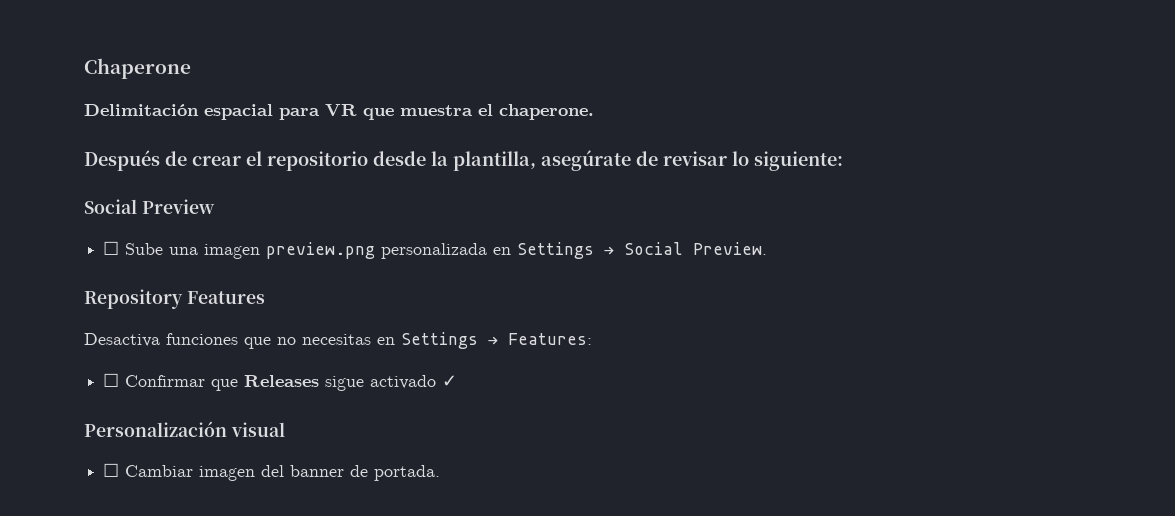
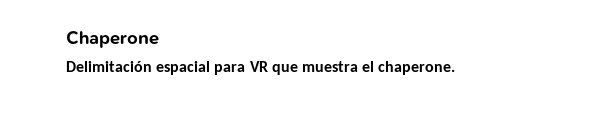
- Después de crear el repositorio desde la plantilla, asegúrate de revisar lo siguiente:
- Social Preview
- ☐ Sube una imagen preview.png personalizada en Settings → Social Preview.
- Repository Features
- Desactiva funciones que no necesitas en Settings → Features:
- ☐ Confirmar que Releases sigue activado ✓
- Personalización visual
- ☐ Cambiar imagen del banner de portada.

